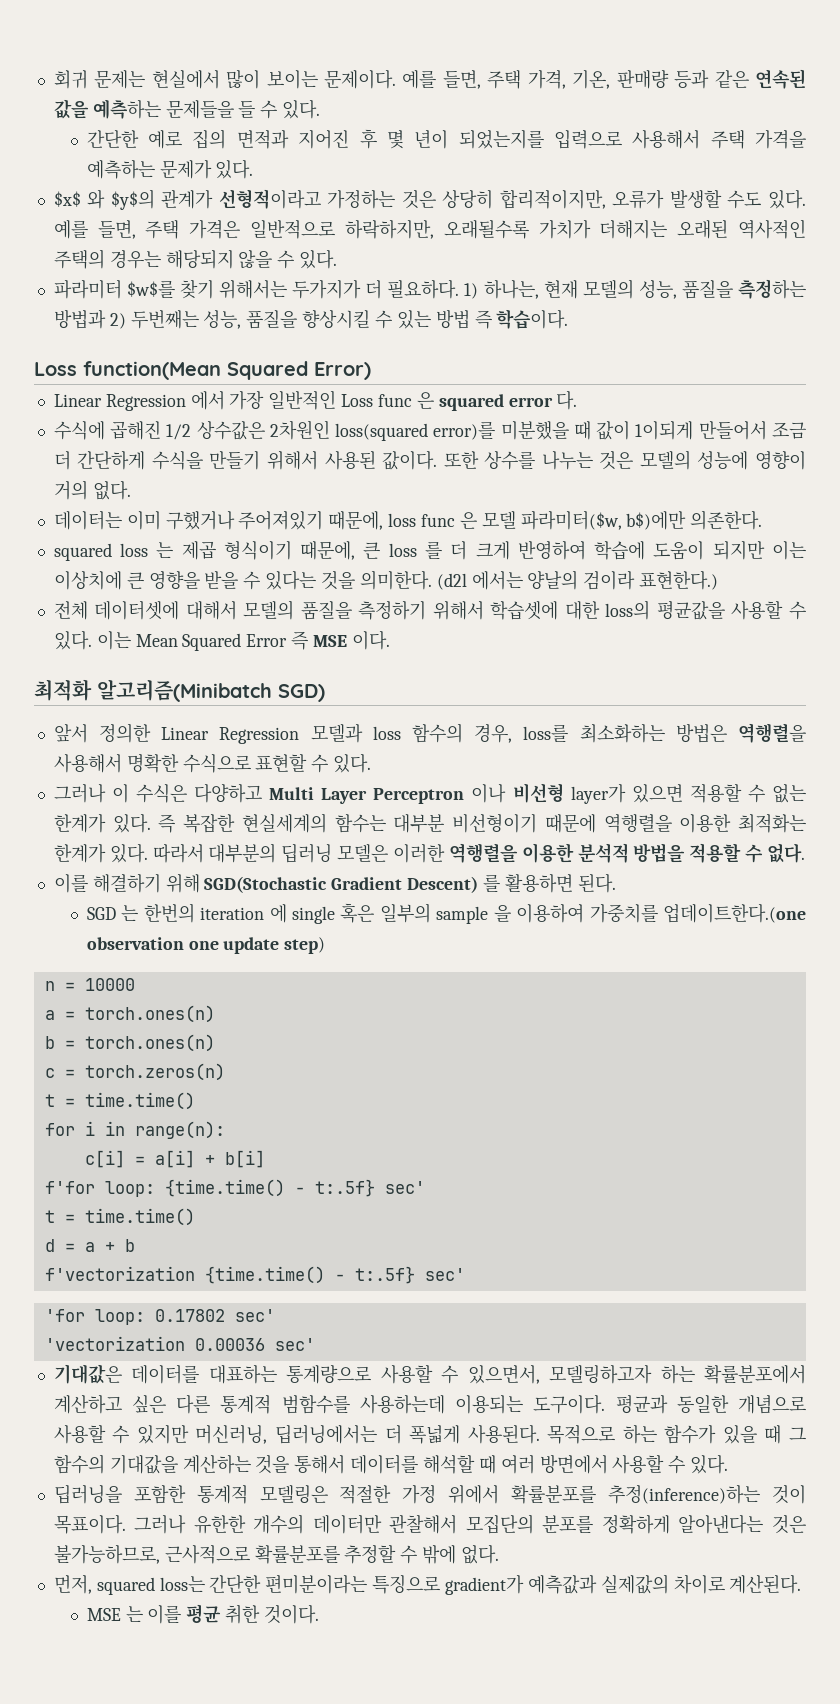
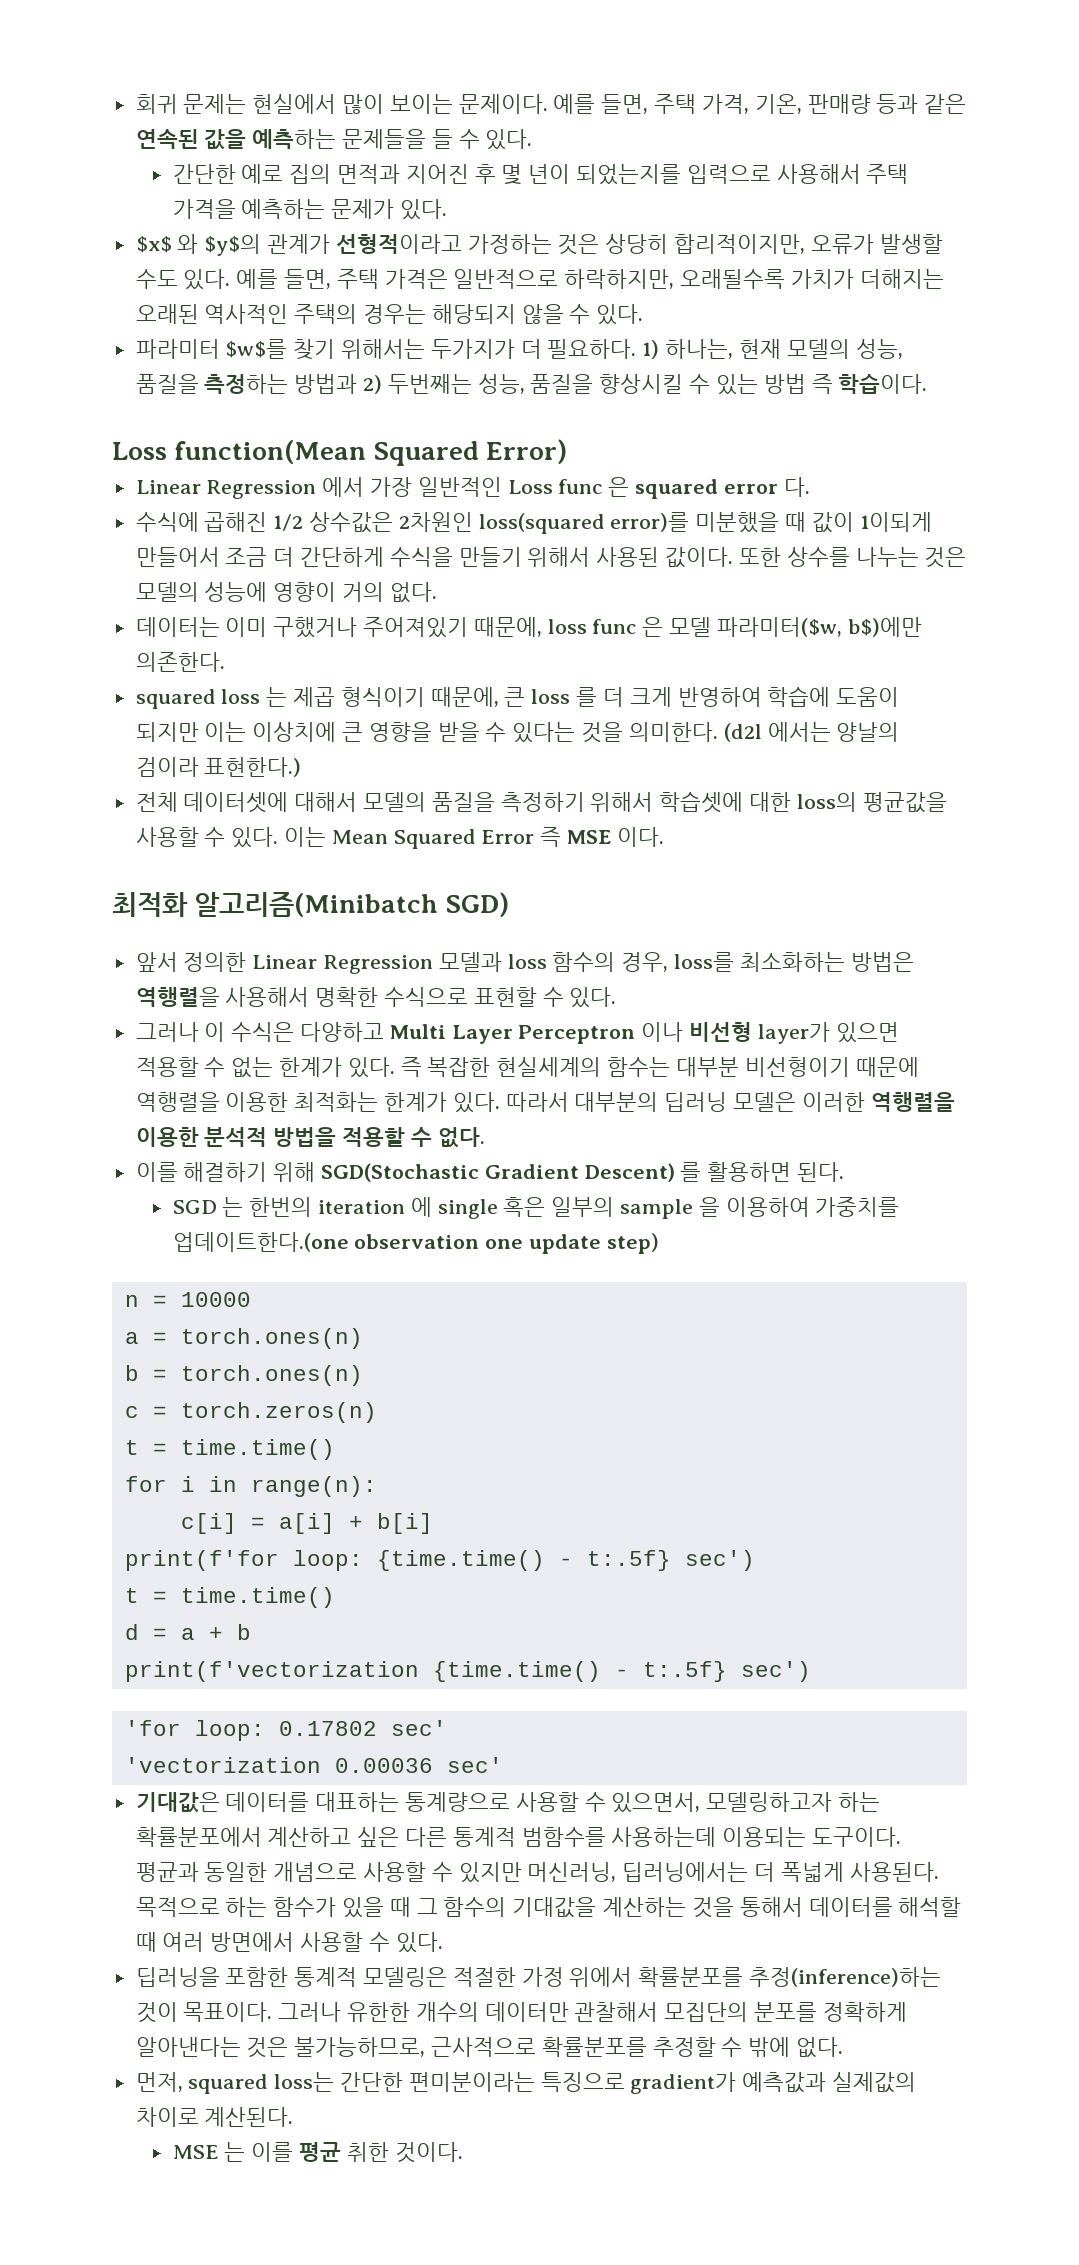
- f'for loop: {time.time() - t:.5f} sec'
+ print(f'for loop: {time.time() - t:.5f} sec')
- f'vectorization {time.time() - t:.5f} sec'
+ print(f'vectorization {time.time() - t:.5f} sec')

